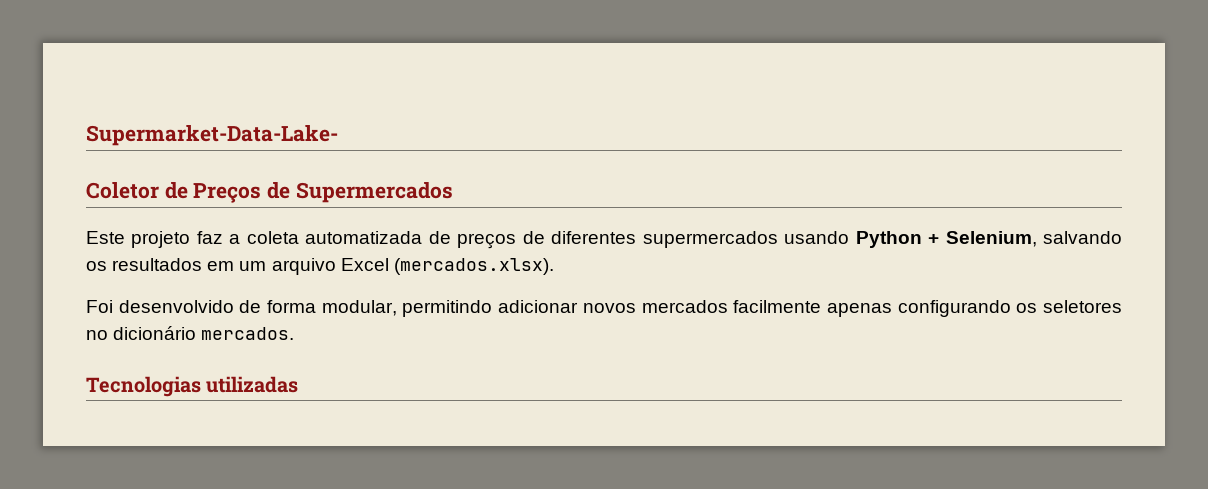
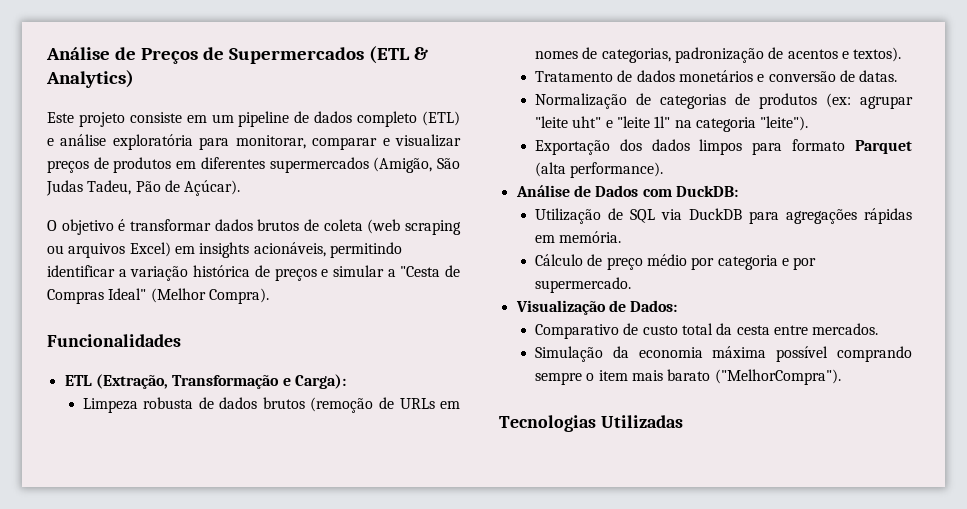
- Supermarket-Data-Lake-
- Coletor de Preços de Supermercados
+ Análise de Preços de Supermercados (ETL & Analytics)
- Este projeto faz a coleta automatizada de preços de diferentes supermercados usando Python + Selenium, salvando os resultados em um arquivo Excel (mercados.xlsx).
- Foi desenvolvido de forma modular, permitindo adicionar novos mercados facilmente apenas configurando os seletores no dicionário mercados.
+ Este projeto consiste em um pipeline de dados completo (ETL) e análise exploratória para monitorar, comparar e visualizar preços de produtos em diferentes supermercados (Amigão, São Judas Tadeu, Pão de Açúcar).
+ O objetivo é transformar dados brutos de coleta (web scraping ou arquivos Excel) em insights acionáveis, permitindo identificar a variação histórica de preços e simular a "Cesta de Compras Ideal" (Melhor Compra).
+ Funcionalidades
+ ETL (Extração, Transformação e Carga):
+ Limpeza robusta de dados brutos (remoção de URLs em nomes de categorias, padronização de acentos e textos).
+ Tratamento de dados monetários e conversão de datas.
+ Normalização de categorias de produtos (ex: agrupar "leite uht" e "leite 1l" na categoria "leite").
+ Exportação dos dados limpos para formato Parquet (alta performance).
+ Análise de Dados com DuckDB:
+ Utilização de SQL via DuckDB para agregações rápidas em memória.
+ Cálculo de preço médio por categoria e por supermercado.
+ Visualização de Dados:
+ Comparativo de custo total da cesta entre mercados.
+ Simulação da economia máxima possível comprando sempre o item mais barato ("MelhorCompra").
- Tecnologias utilizadas
+ Tecnologias Utilizadas

